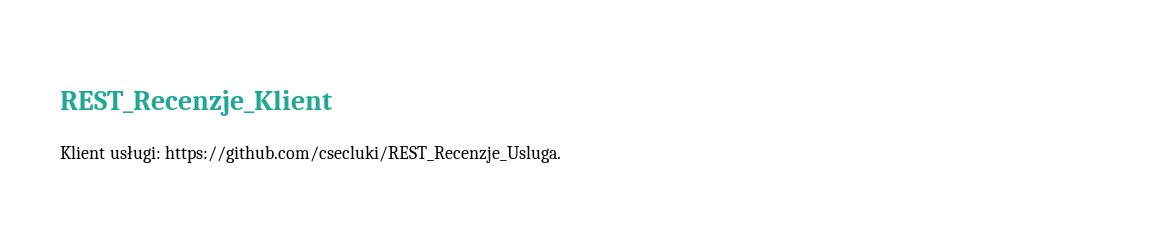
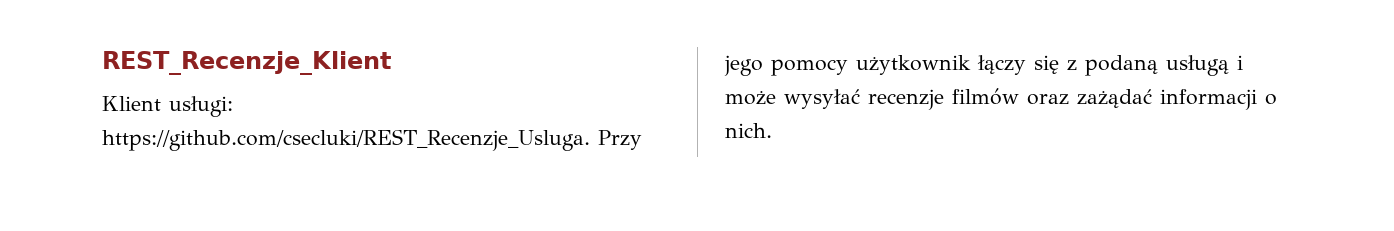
- Klient usługi: https://github.com/csecluki/REST_Recenzje_Usluga.
+ Klient usługi: https://github.com/csecluki/REST_Recenzje_Usluga. Przy jego pomocy użytkownik łączy się z podaną usługą i może wysyłać recenzje filmów oraz zażądać informacji o nich.

